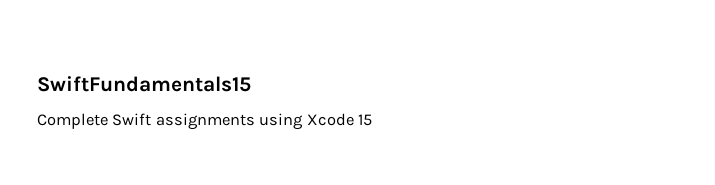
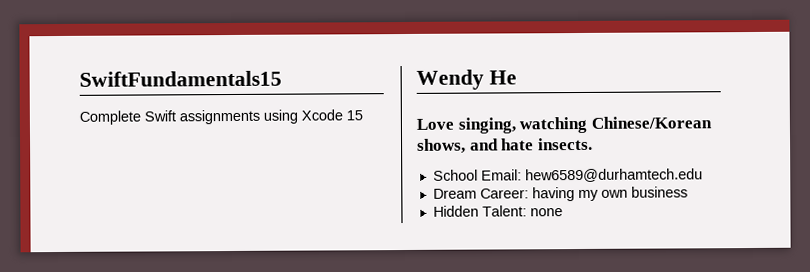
+ Wendy He
+ Love singing, watching Chinese/Korean shows, and hate insects.
+ School Email: hew6589@durhamtech.edu
+ Dream Career: having my own business
+ Hidden Talent: none

